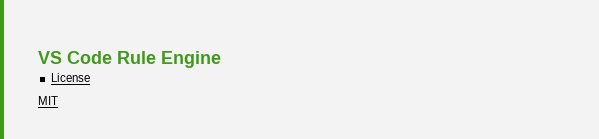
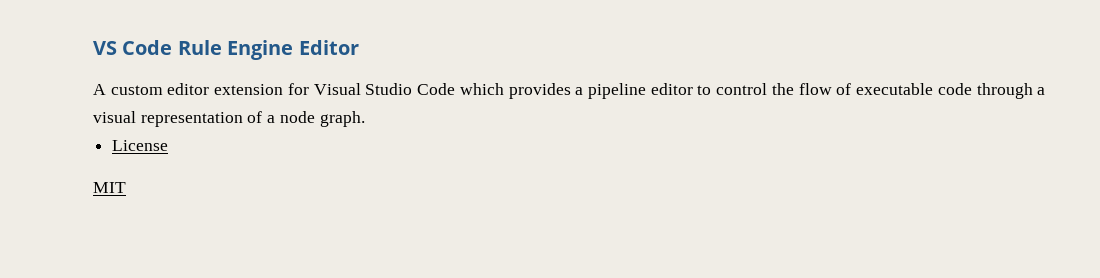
- VS Code Rule Engine
+ VS Code Rule Engine Editor
+ A custom editor extension for Visual Studio Code which provides a pipeline editor to control the flow of executable code through a visual representation of a node graph.

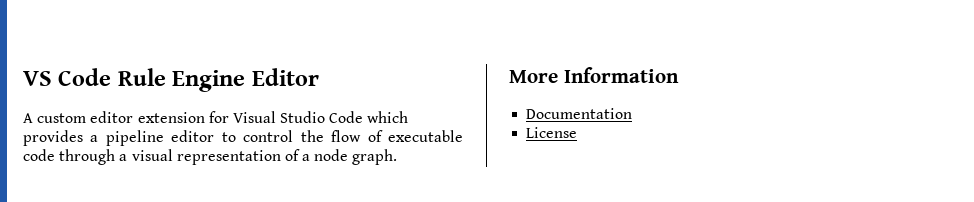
+ More Information
+ Documentation
- MIT

